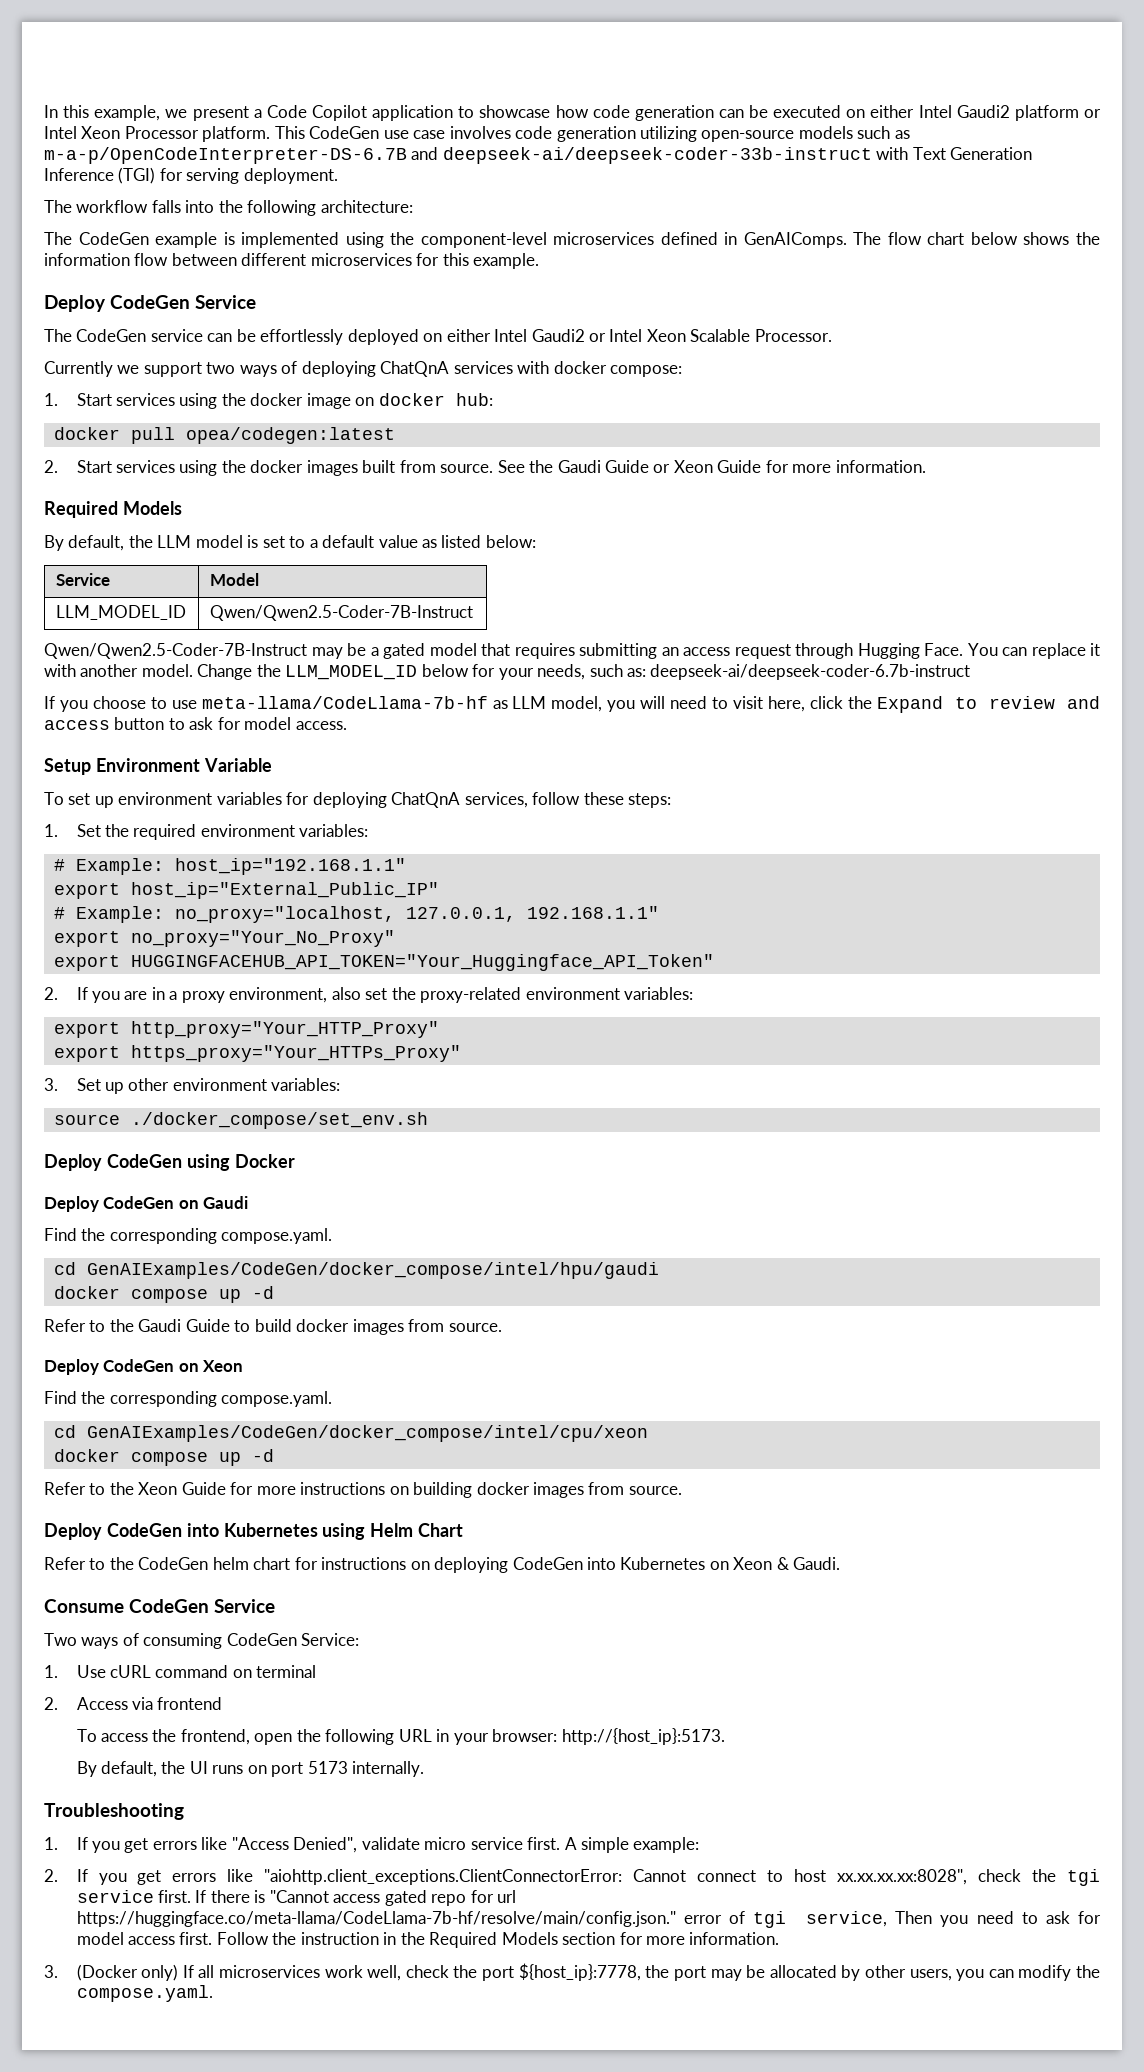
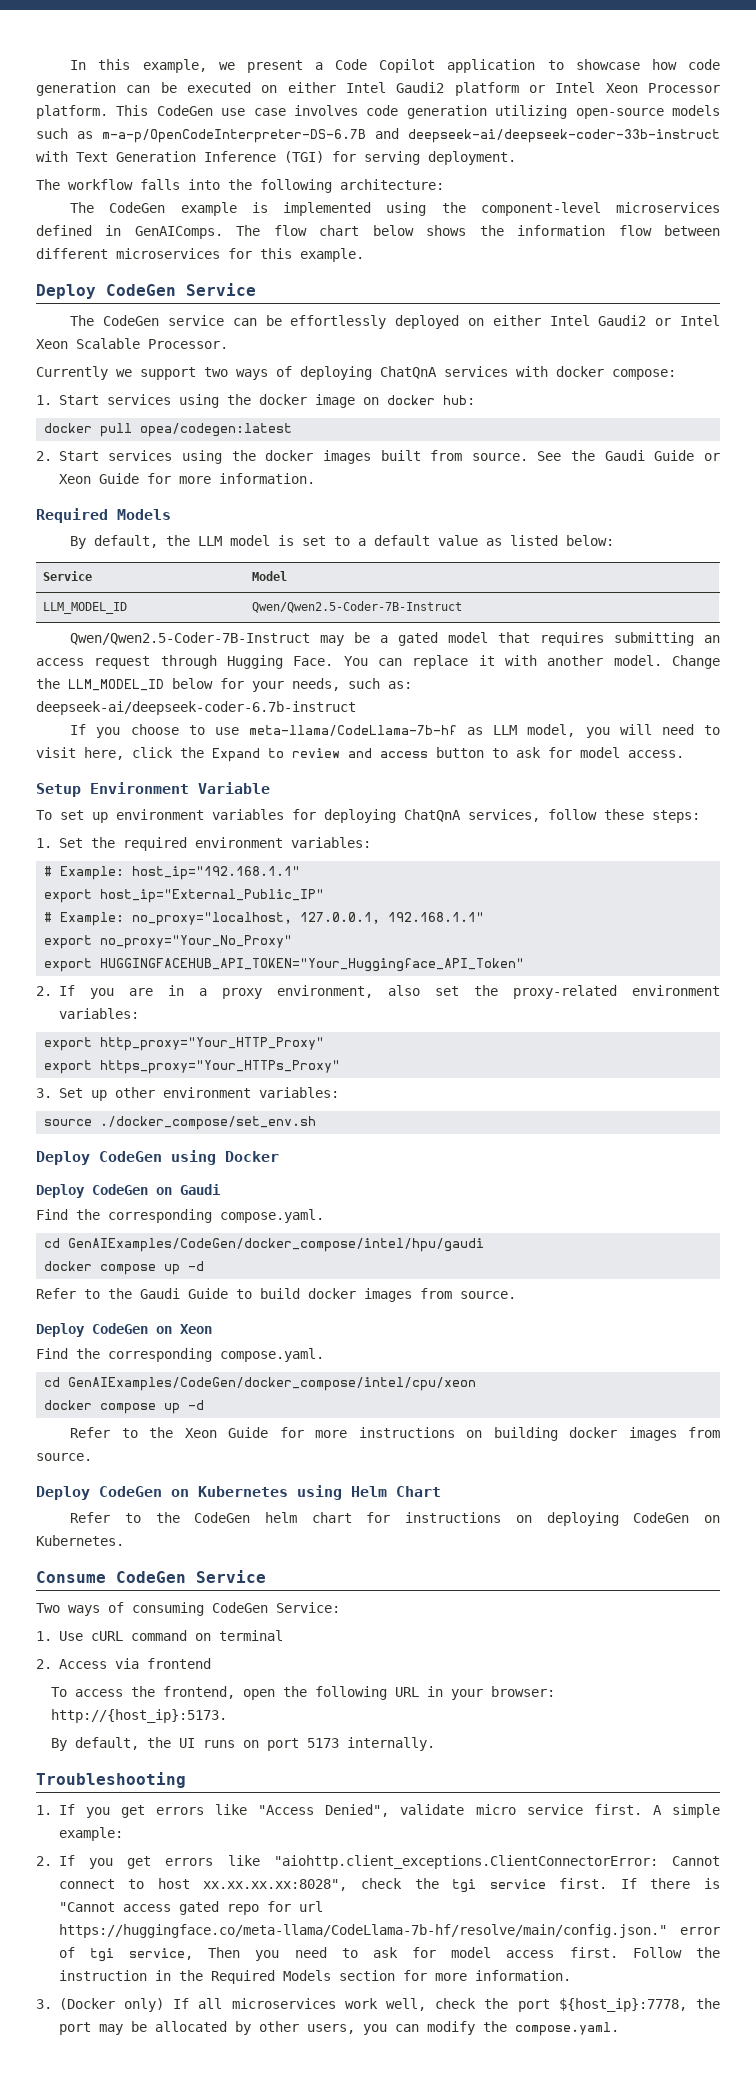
- Deploy CodeGen into Kubernetes using Helm Chart
+ Deploy CodeGen on Kubernetes using Helm Chart
- Refer to the CodeGen helm chart for instructions on deploying CodeGen into Kubernetes on Xeon & Gaudi.
+ Refer to the CodeGen helm chart for instructions on deploying CodeGen on Kubernetes.

